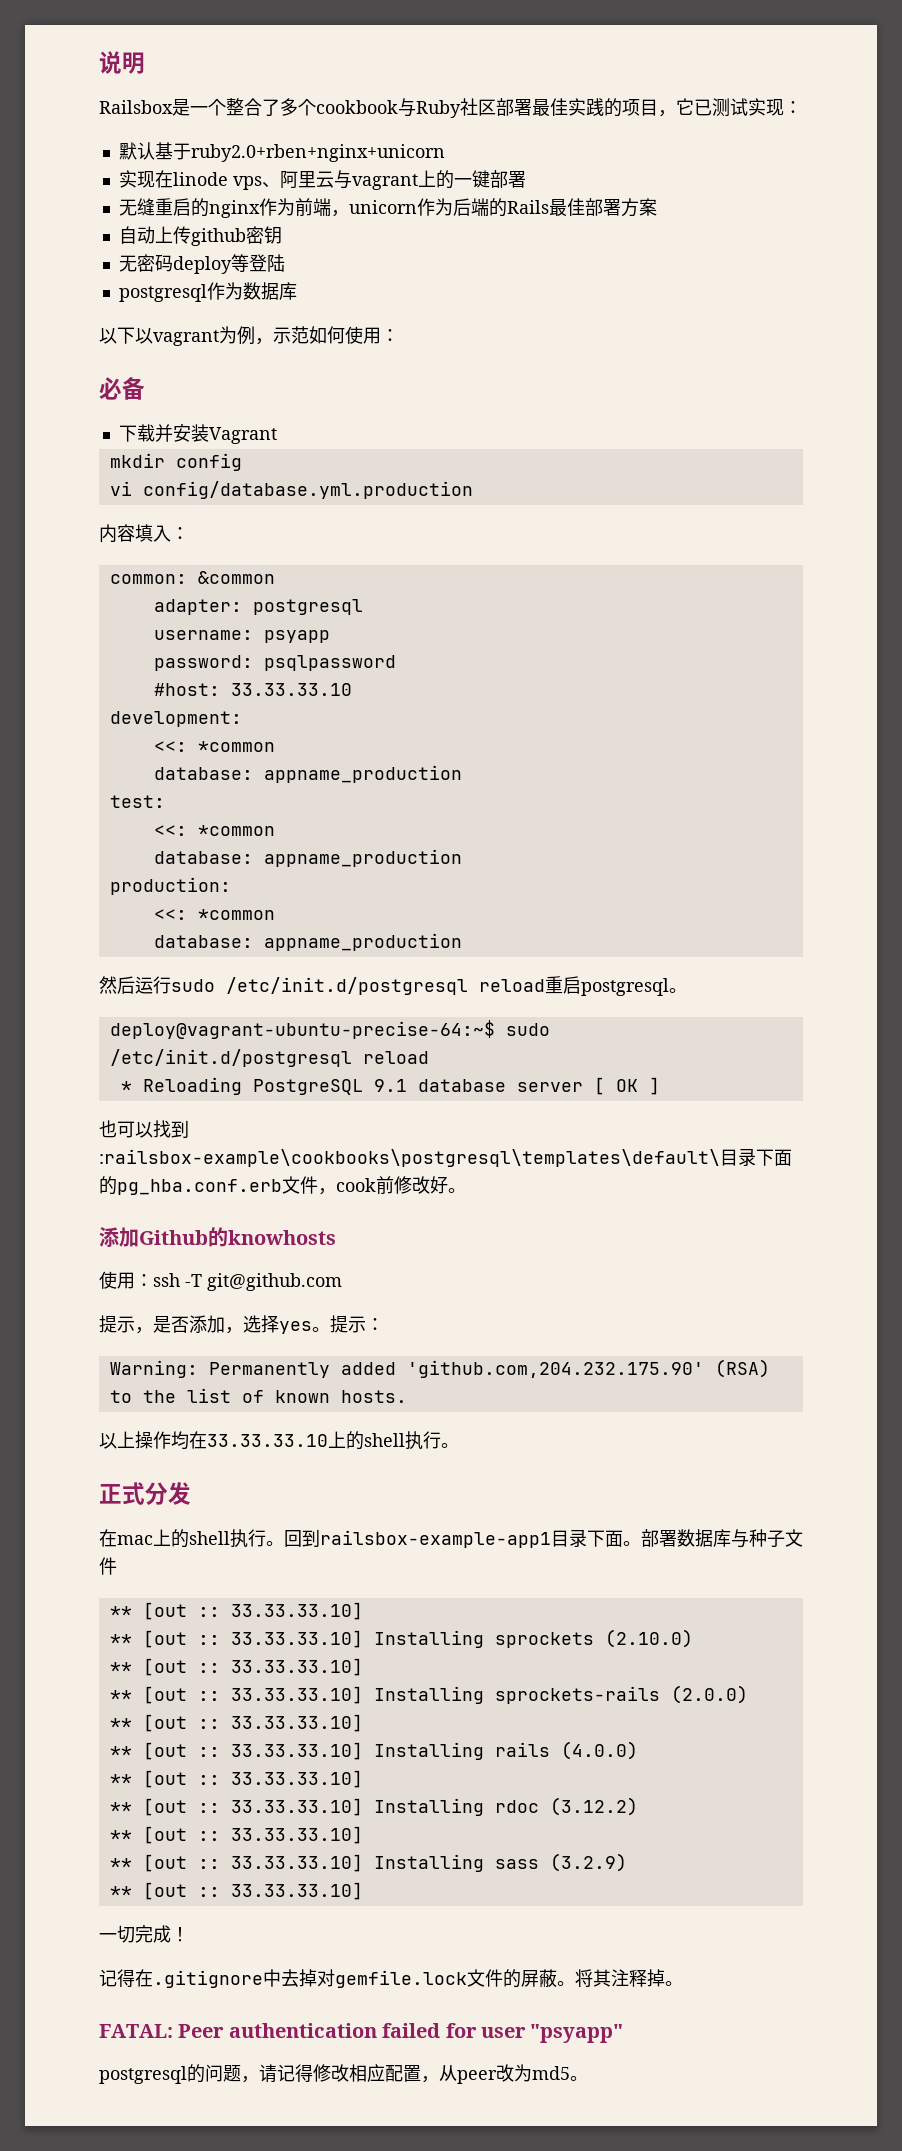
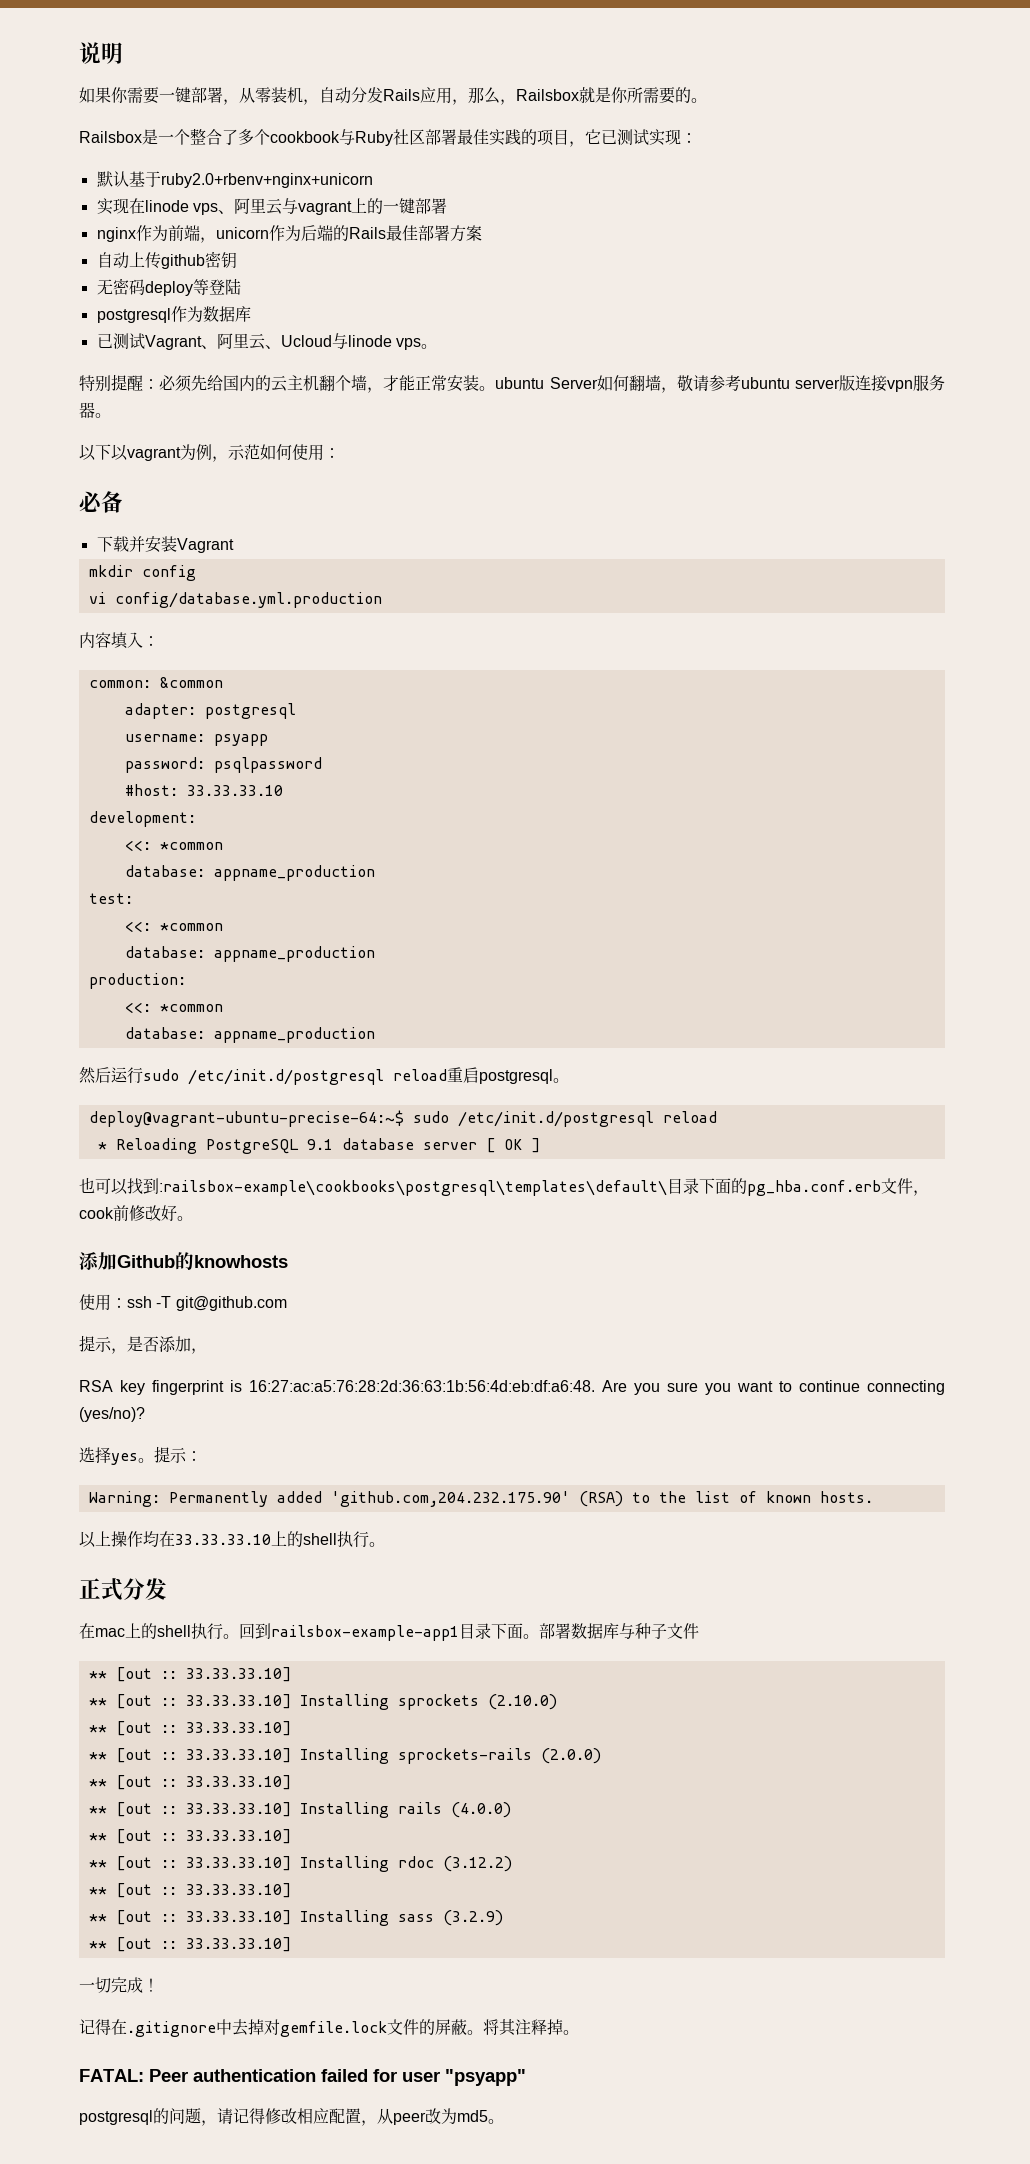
+ 如果你需要一键部署，从零装机，自动分发Rails应用，那么，Railsbox就是你所需要的。
- 默认基于ruby2.0+rben+nginx+unicorn
+ 默认基于ruby2.0+rbenv+nginx+unicorn
- 无缝重启的nginx作为前端，unicorn作为后端的Rails最佳部署方案
+ nginx作为前端，unicorn作为后端的Rails最佳部署方案
+ 已测试Vagrant、阿里云、Ucloud与linode vps。
+ 特别提醒：必须先给国内的云主机翻个墙，才能正常安装。ubuntu Server如何翻墙，敬请参考ubuntu server版连接vpn服务器。
- 提示，是否添加，选择yes。
+ 提示，是否添加，
+ RSA key fingerprint is 16:27:ac:a5:76:28:2d:36:63:1b:56:4d:eb:df:a6:48. Are you sure you want to continue connecting (yes/no)?
+ 选择yes。

